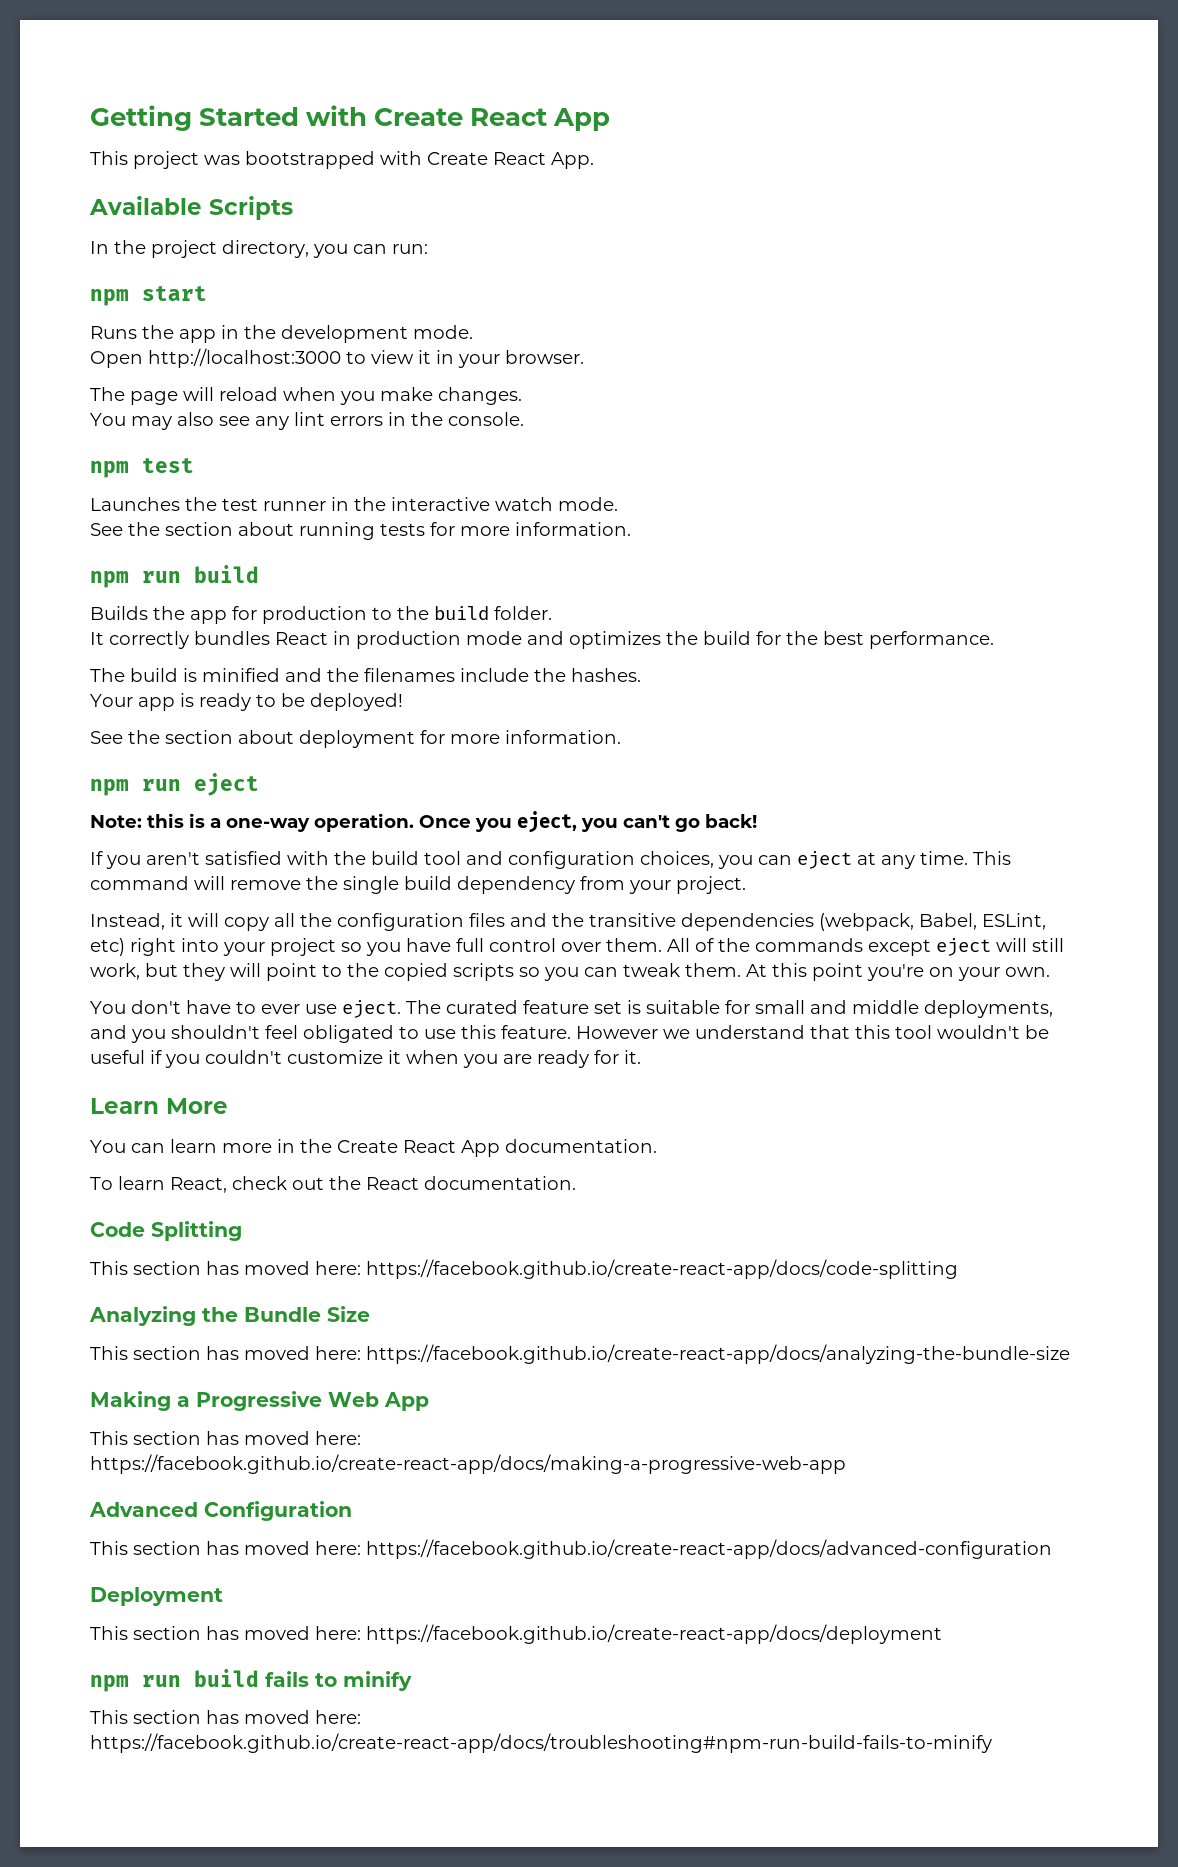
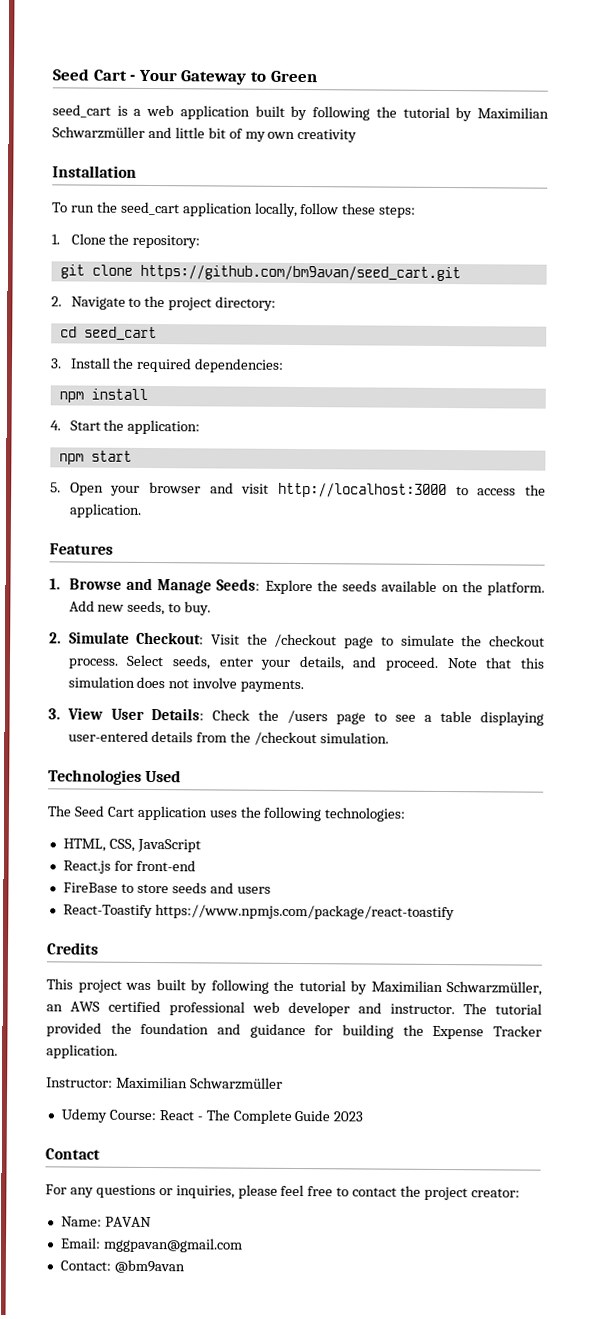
- Getting Started with Create React App
- This project was bootstrapped with Create React App.
- Available Scripts
- In the project directory, you can run:
+ Seed Cart - Your Gateway to Green
+ seed_cart is a web application built by following the tutorial by Maximilian Schwarzmüller and little bit of my own creativity
+ Installation
+ To run the seed_cart application locally, follow these steps:
+ 1. Clone the repository:
+ git clone https://github.com/bm9avan/seed_cart.git
+ 2. Navigate to the project directory:
+ cd seed_cart
+ 3. Install the required dependencies:
+ npm install
+ 4. Start the application:
  npm start
- Runs the app in the development mode.
- Open http://localhost:3000 to view it in your browser.
- The page will reload when you make changes.
- You may also see any lint errors in the console.
- npm test
- Launches the test runner in the interactive watch mode.
- See the section about running tests for more information.
- npm run build
- Builds the app for production to the build folder.
- It correctly bundles React in production mode and optimizes the build for the best performance.
- The build is minified and the filenames include the hashes.
- Your app is ready to be deployed!
- See the section about deployment for more information.
- npm run eject
- Note: this is a one-way operation. Once you eject, you can't go back!
- If you aren't satisfied with the build tool and configuration choices, you can eject at any time. This command will remove the single build dependency from your project.
- Instead, it will copy all the configuration files and the transitive dependencies (webpack, Babel, ESLint, etc) right into your project so you have full control over them. All of the commands except eject will still work, but they will point to the copied scripts so you can tweak them. At this point you're on your own.
- You don't have to ever use eject. The curated feature set is suitable for small and middle deployments, and you shouldn't feel obligated to use this feature. However we understand that this tool wouldn't be useful if you couldn't customize it when you are ready for it.
- Learn More
- You can learn more in the Create React App documentation.
- To learn React, check out the React documentation.
- Code Splitting
- This section has moved here: https://facebook.github.io/create-react-app/docs/code-splitting
- Analyzing the Bundle Size
- This section has moved here: https://facebook.github.io/create-react-app/docs/analyzing-the-bundle-size
- Making a Progressive Web App
- This section has moved here: https://facebook.github.io/create-react-app/docs/making-a-progressive-web-app
- Advanced Configuration
- This section has moved here: https://facebook.github.io/create-react-app/docs/advanced-configuration
- Deployment
- This section has moved here: https://facebook.github.io/create-react-app/docs/deployment
- npm run build fails to minify
- This section has moved here: https://facebook.github.io/create-react-app/docs/troubleshooting#npm-run-build-fails-to-minify
+ 5. Open your browser and visit http://localhost:3000 to access the application.
+ Features
+ 1. Browse and Manage Seeds: Explore the seeds available on the platform. Add new seeds, to buy.
+ 2. Simulate Checkout: Visit the /checkout page to simulate the checkout process. Select seeds, enter your details, and proceed. Note that this simulation does not involve payments.
+ 3. View User Details: Check the /users page to see a table displaying user-entered details from the /checkout simulation.
+ Technologies Used
+ The Seed Cart application uses the following technologies:
+ HTML, CSS, JavaScript
+ React.js for front-end
+ FireBase to store seeds and users
+ React-Toastify https://www.npmjs.com/package/react-toastify
+ Credits
+ This project was built by following the tutorial by Maximilian Schwarzmüller, an AWS certified professional web developer and instructor. The tutorial provided the foundation and guidance for building the Expense Tracker application.
+ Instructor: Maximilian Schwarzmüller
+ Udemy Course: React - The Complete Guide 2023
+ Contact
+ For any questions or inquiries, please feel free to contact the project creator:
+ Name: PAVAN
+ Email: mggpavan@gmail.com
+ Contact: @bm9avan

